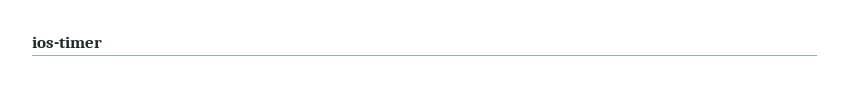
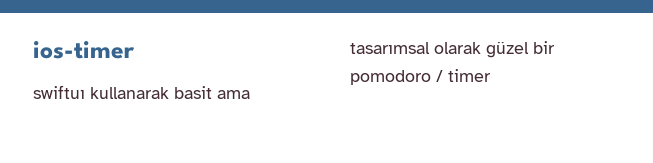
+ swiftuı kullanarak basit ama tasarımsal olarak güzel bir pomodoro / timer

